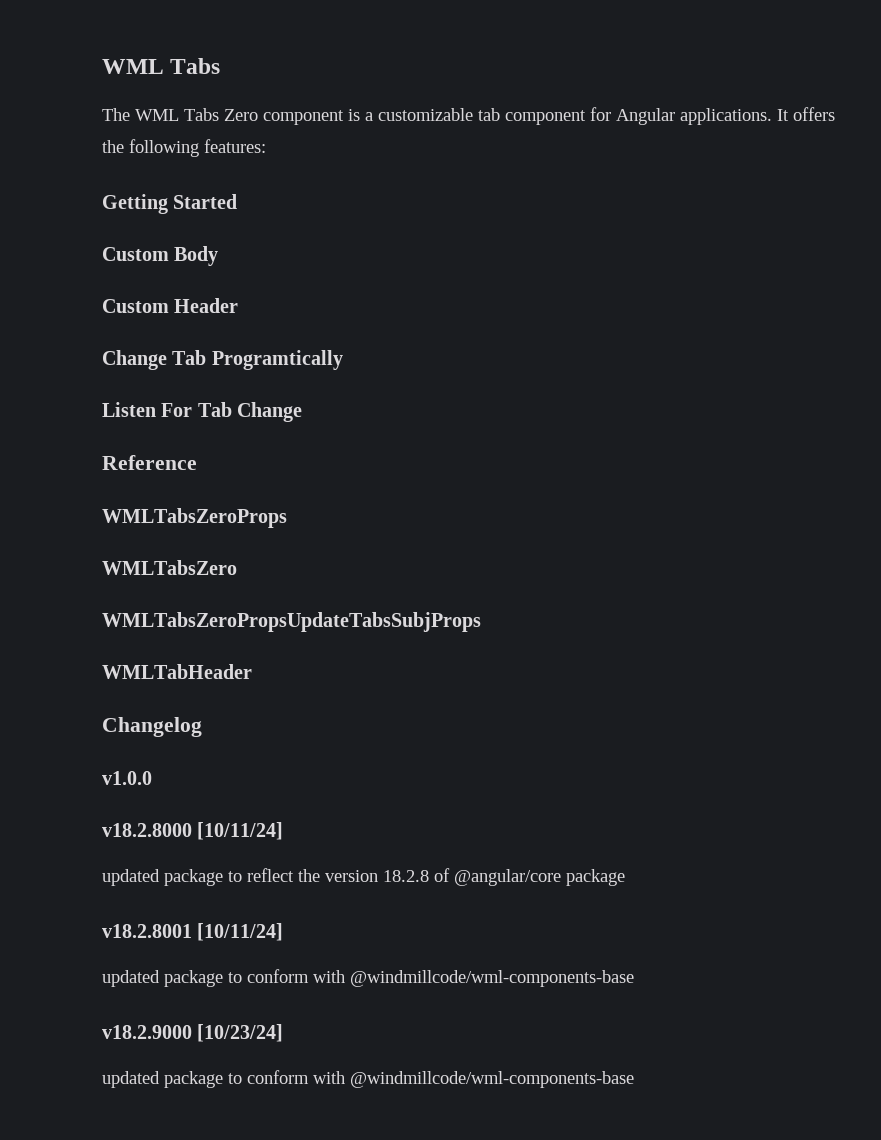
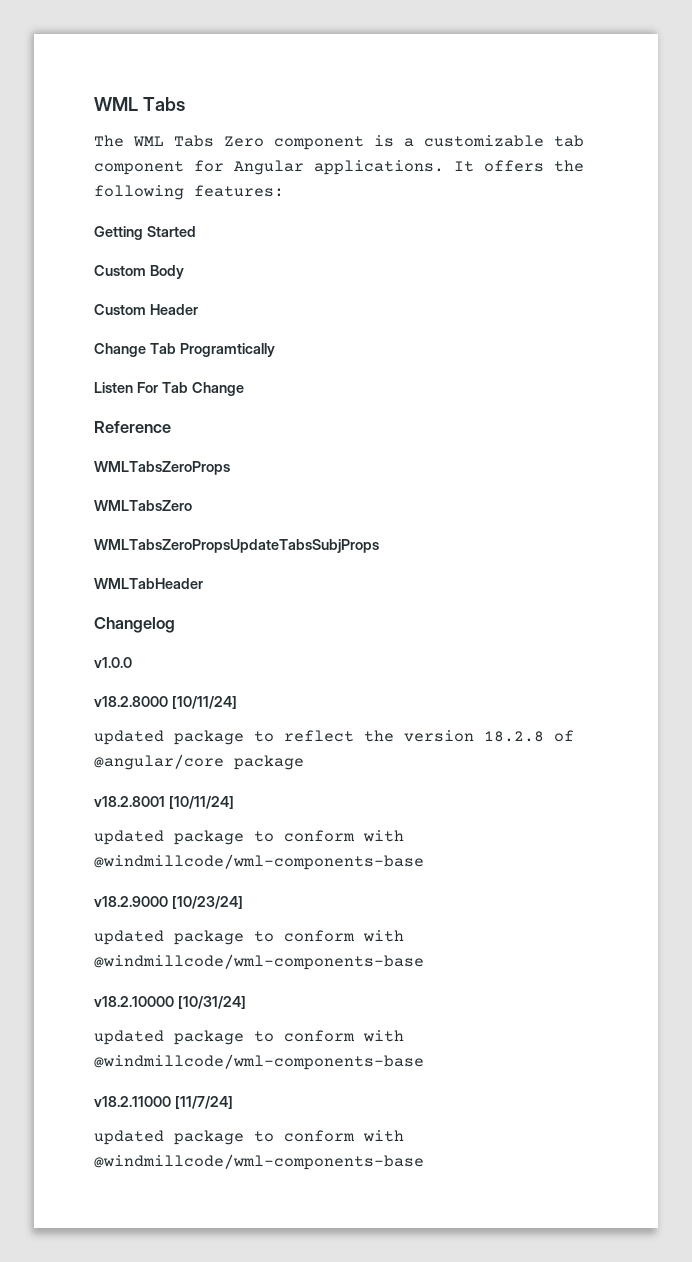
+ v18.2.10000 [10/31/24]
+ updated package to conform with @windmillcode/wml-components-base
+ v18.2.11000 [11/7/24]
+ updated package to conform with @windmillcode/wml-components-base

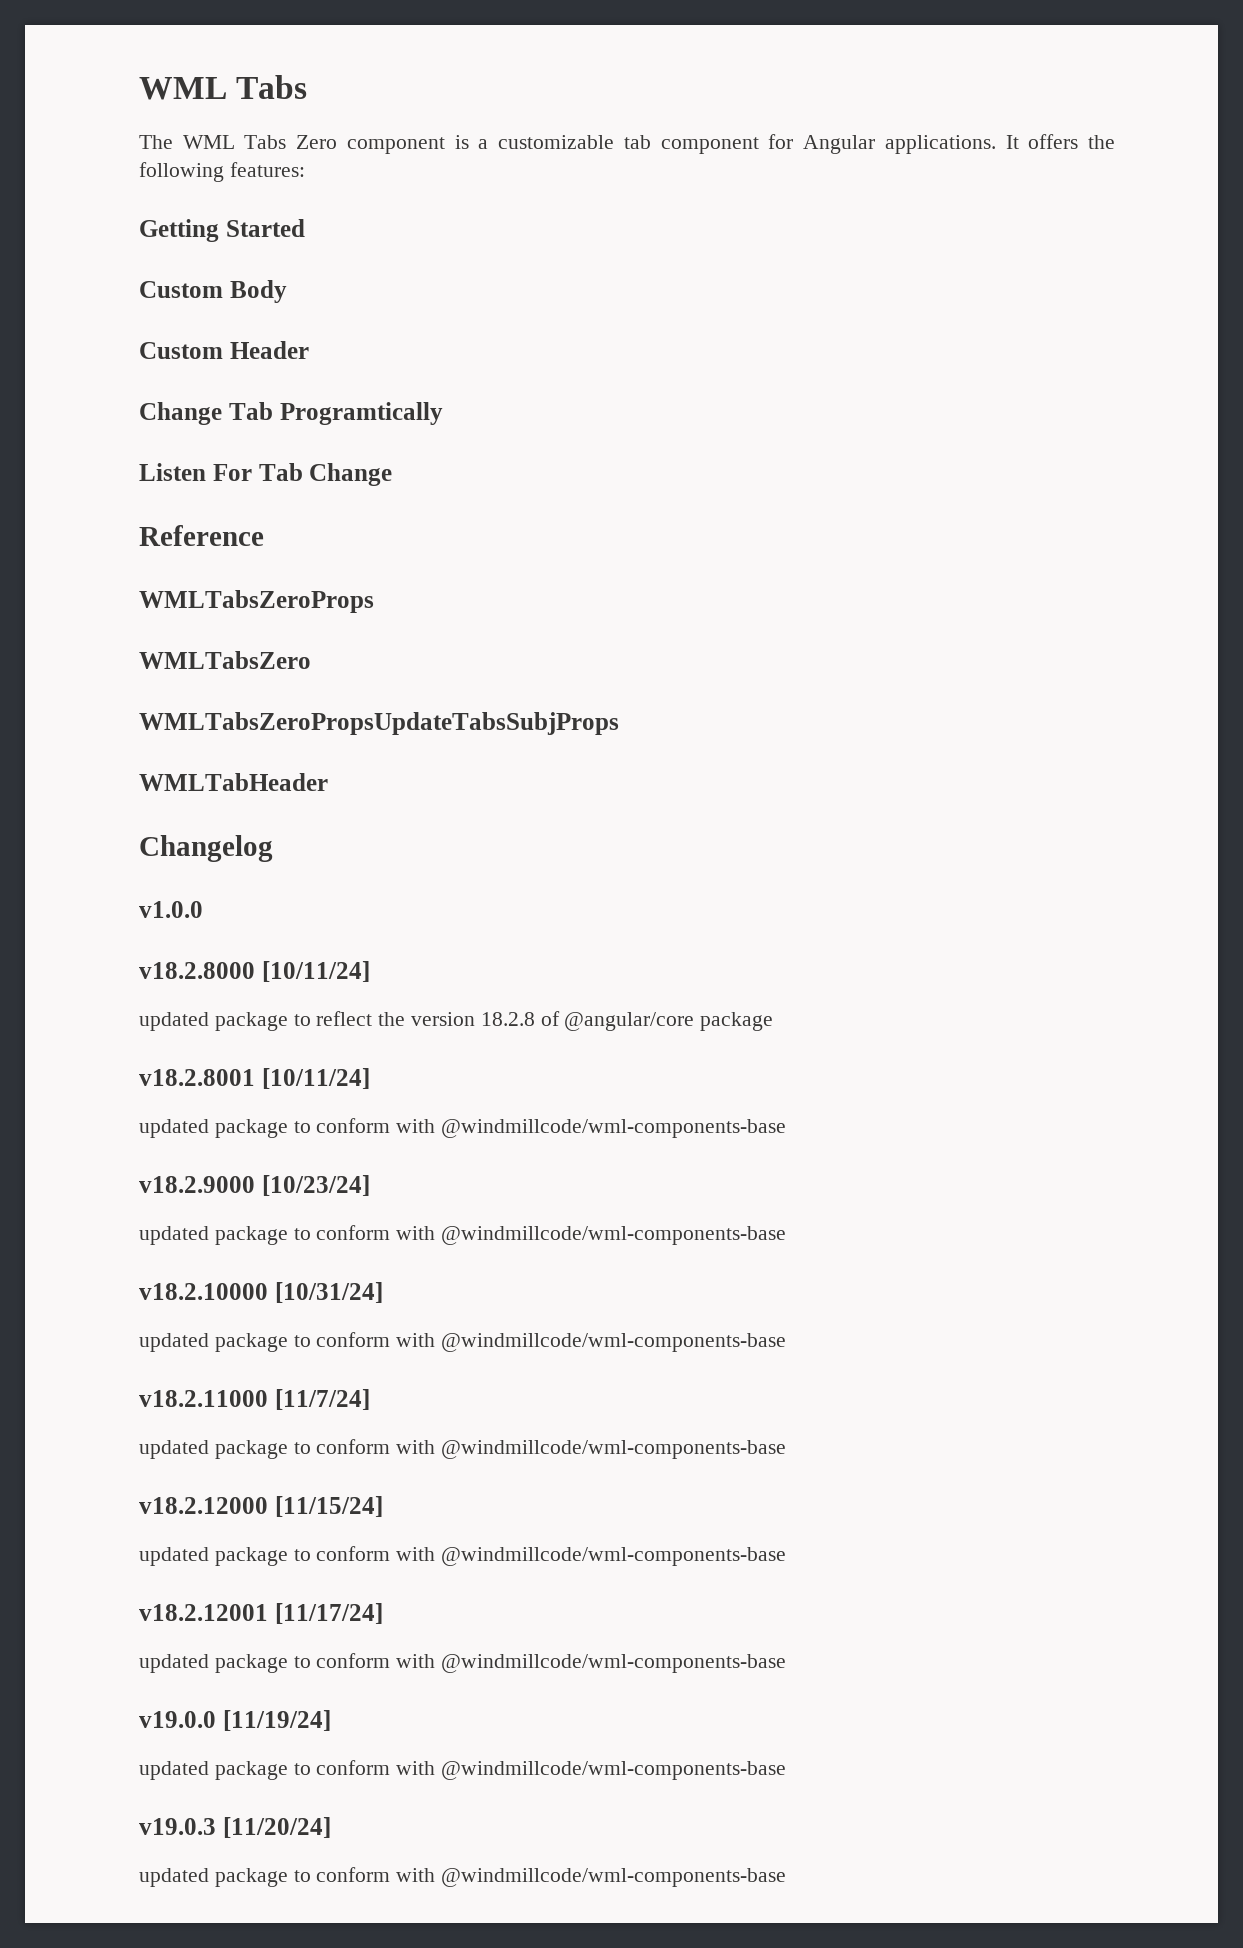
+ v18.2.12000 [11/15/24]
+ updated package to conform with @windmillcode/wml-components-base
+ v18.2.12001 [11/17/24]
+ updated package to conform with @windmillcode/wml-components-base
+ v19.0.0 [11/19/24]
+ updated package to conform with @windmillcode/wml-components-base
+ v19.0.3 [11/20/24]
+ updated package to conform with @windmillcode/wml-components-base

